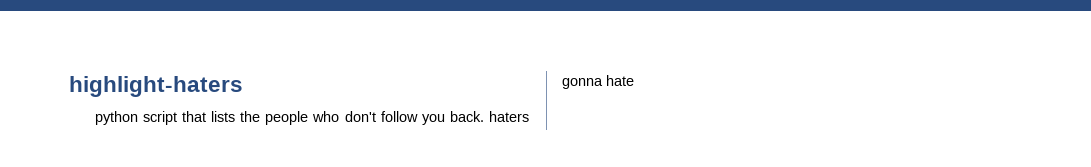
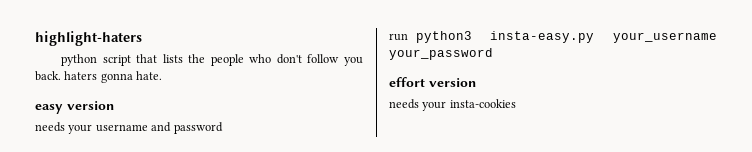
- python script that lists the people who don't follow you back. haters gonna hate
+ python script that lists the people who don't follow you back. haters gonna hate.
+ easy version
+ needs your username and password
+ run python3 insta-easy.py your_username your_password
+ effort version
+ needs your insta-cookies

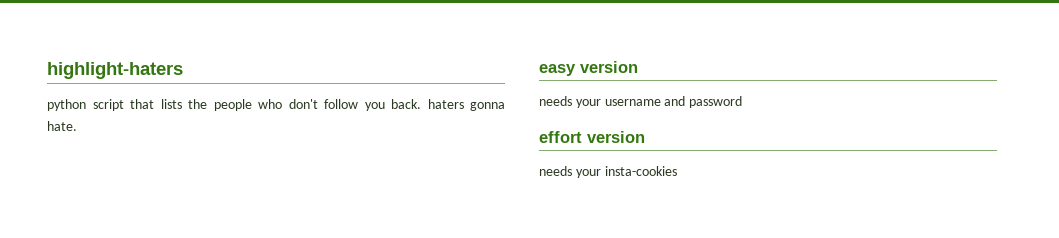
- run python3 insta-easy.py your_username your_password

